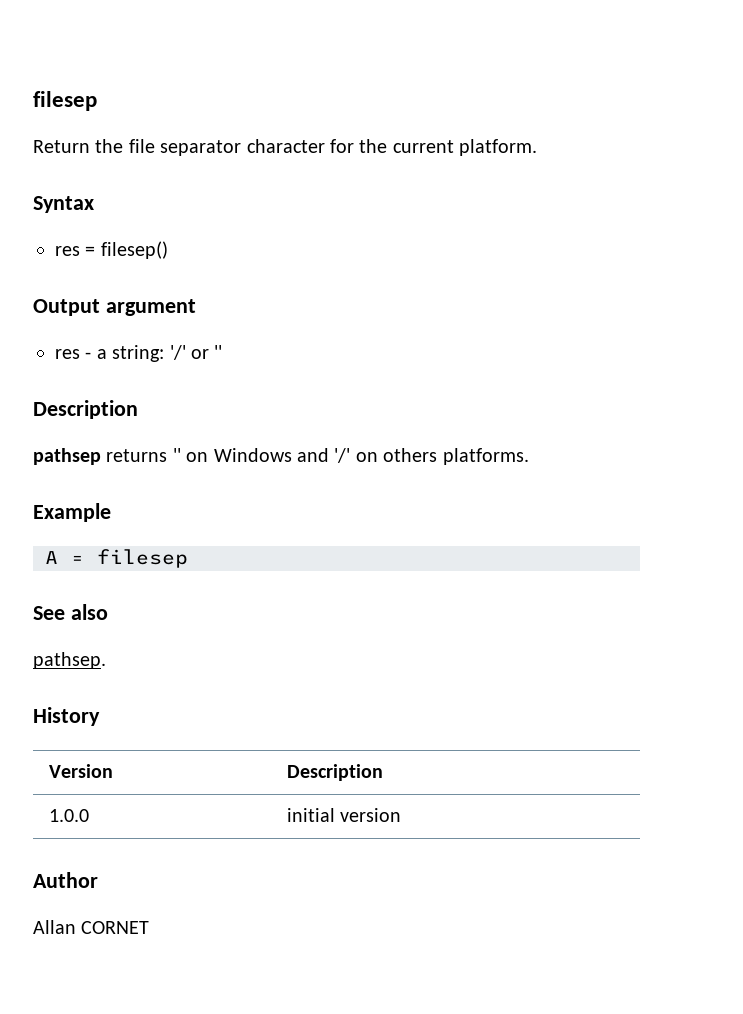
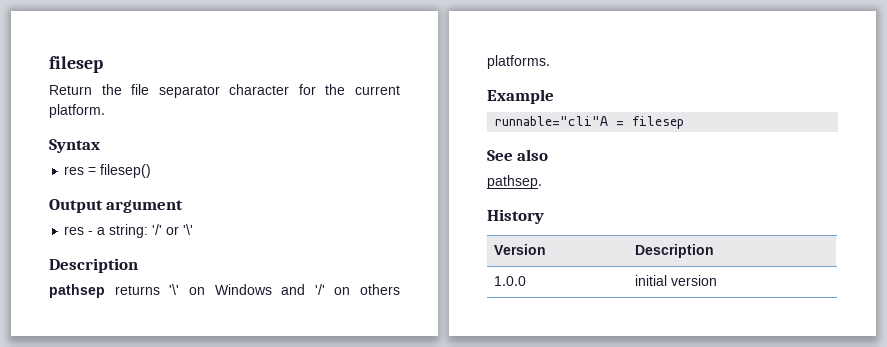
- res - a string: '/' or ''
+ res - a string: '/' or '\'
- pathsep returns '' on Windows and '/' on others platforms.
+ pathsep returns '\' on Windows and '/' on others platforms.
- A = filesep
+ runnable="cli"A = filesep
- Author
- Allan CORNET

